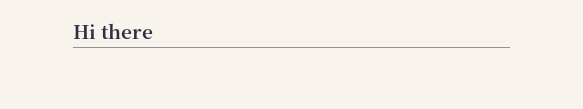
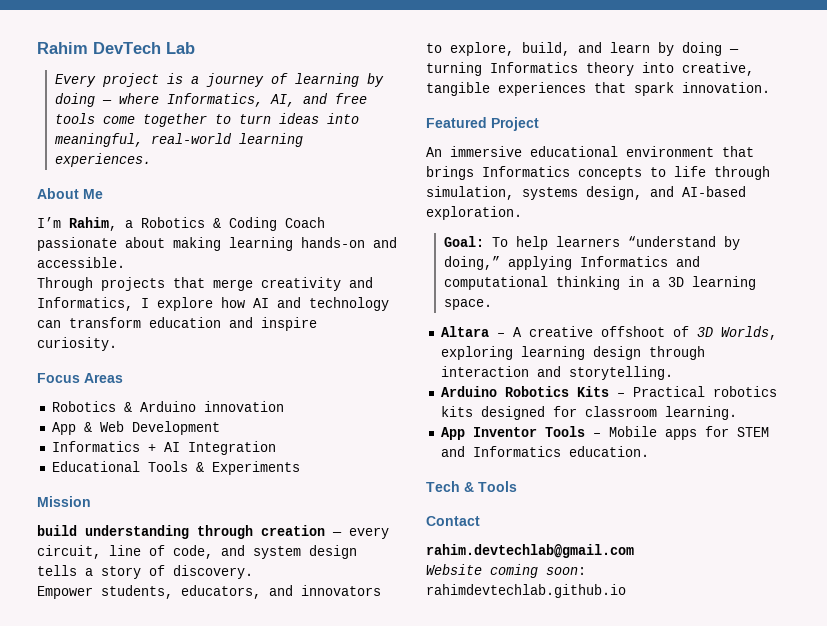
- Hi there
+ Rahim DevTech Lab
+ Every project is a journey of learning by doing — where Informatics, AI, and free tools come together to turn ideas into meaningful, real-world learning experiences.
+ About Me
+ I’m Rahim, a Robotics & Coding Coach passionate about making learning hands-on and accessible.
+ Through projects that merge creativity and Informatics, I explore how AI and technology can transform education and inspire curiosity.
+ Focus Areas
+ Robotics & Arduino innovation
+ App & Web Development
+ Informatics + AI Integration
+ Educational Tools & Experiments
+ Mission
+ build understanding through creation — every circuit, line of code, and system design tells a story of discovery.
+ Empower students, educators, and innovators to explore, build, and learn by doing — turning Informatics theory into creative, tangible experiences that spark innovation.
+ Featured Project
+ An immersive educational environment that brings Informatics concepts to life through simulation, systems design, and AI-based exploration.
+ Goal: To help learners “understand by doing,” applying Informatics and computational thinking in a 3D learning space.
+ Altara – A creative offshoot of 3D Worlds, exploring learning design through interaction and storytelling.
+ Arduino Robotics Kits – Practical robotics kits designed for classroom learning.
+ App Inventor Tools – Mobile apps for STEM and Informatics education.
+ Tech & Tools
+ Contact
+ rahim.devtechlab@gmail.com
+ Website coming soon: rahimdevtechlab.github.io

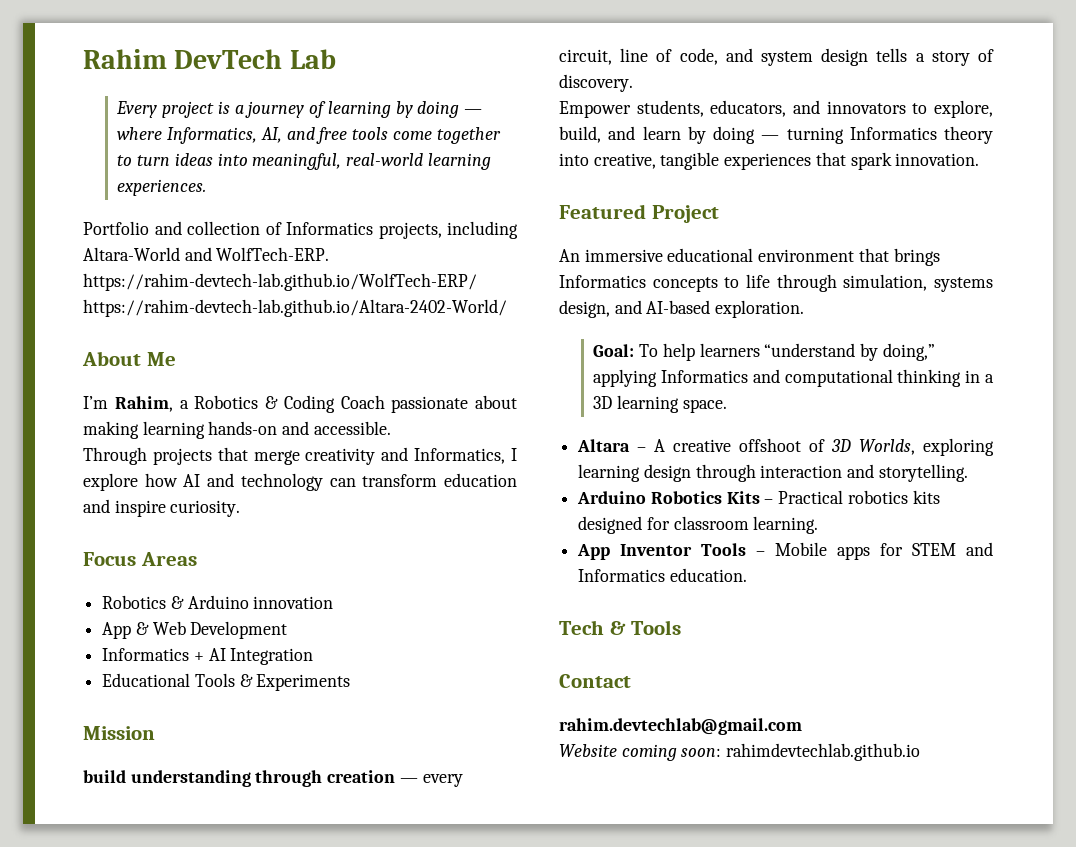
+ Portfolio and collection of Informatics projects, including Altara-World and WolfTech-ERP. https://rahim-devtech-lab.github.io/WolfTech-ERP/ https://rahim-devtech-lab.github.io/Altara-2402-World/

